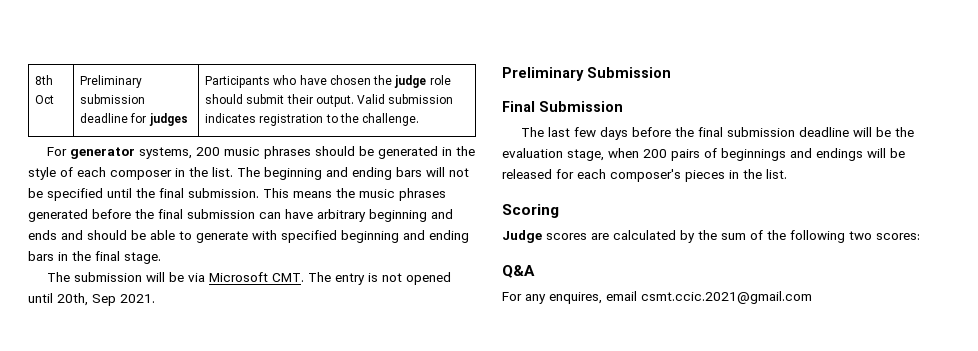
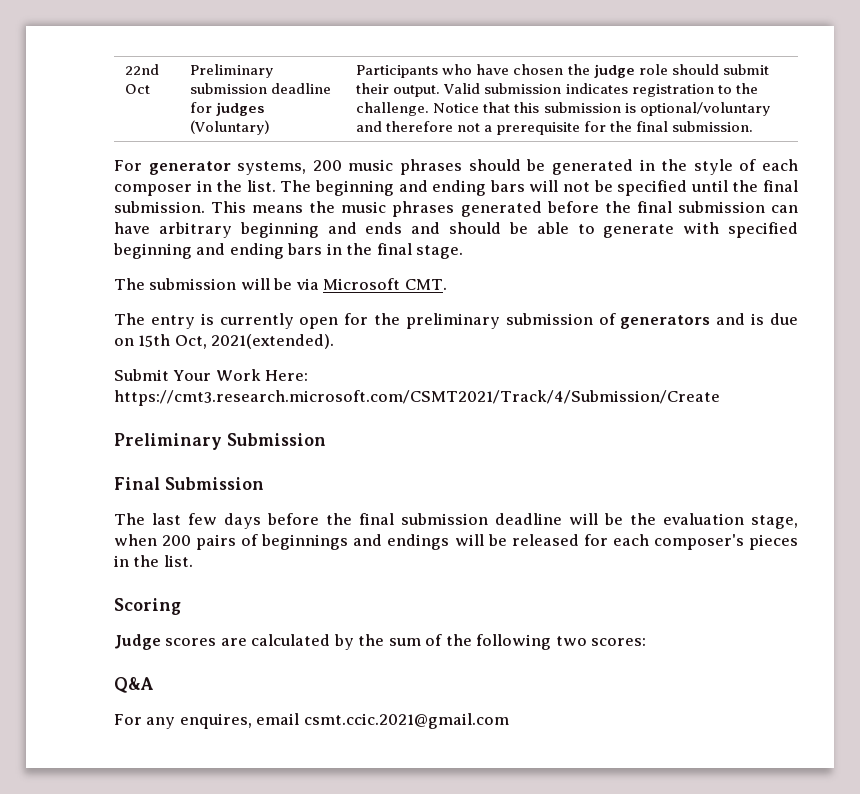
- 8th Oct
+ 22nd Oct
- Preliminary submission deadline for judges
+ Preliminary submission deadline for judges (Voluntary)
+ Notice that this submission is optional/voluntary and therefore not a prerequisite for the final submission.
- The submission will be via Microsoft CMT. The entry is not opened until 20th, Sep 2021.
+ The submission will be via Microsoft CMT.
+ The entry is currently open for the preliminary submission of generators and is due on 15th Oct, 2021(extended).
+ Submit Your Work Here: https://cmt3.research.microsoft.com/CSMT2021/Track/4/Submission/Create

